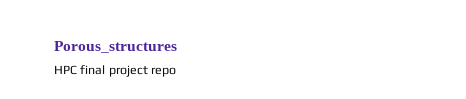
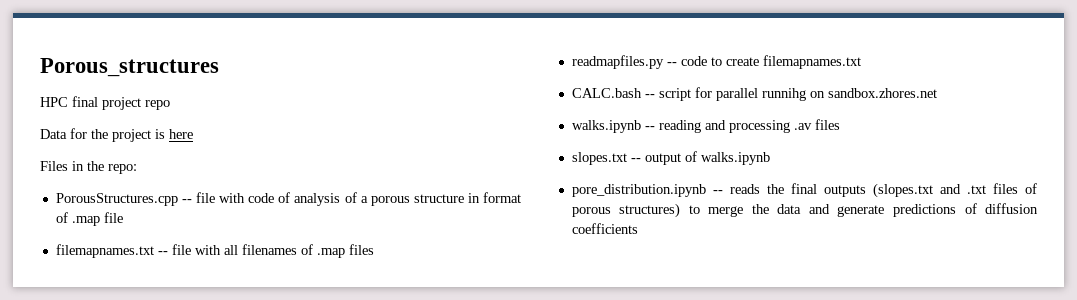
+ Data for the project is here
+ Files in the repo:
+ PorousStructures.cpp -- file with code of analysis of a porous structure in format of .map file
+ filemapnames.txt -- file with all filenames of .map files
+ readmapfiles.py -- code to create filemapnames.txt
+ CALC.bash -- script for parallel runnihg on sandbox.zhores.net
+ walks.ipynb -- reading and processing .av files
+ slopes.txt -- output of walks.ipynb
+ pore_distribution.ipynb -- reads the final outputs (slopes.txt and .txt files of porous structures) to merge the data and generate predictions of diffusion coefficients

